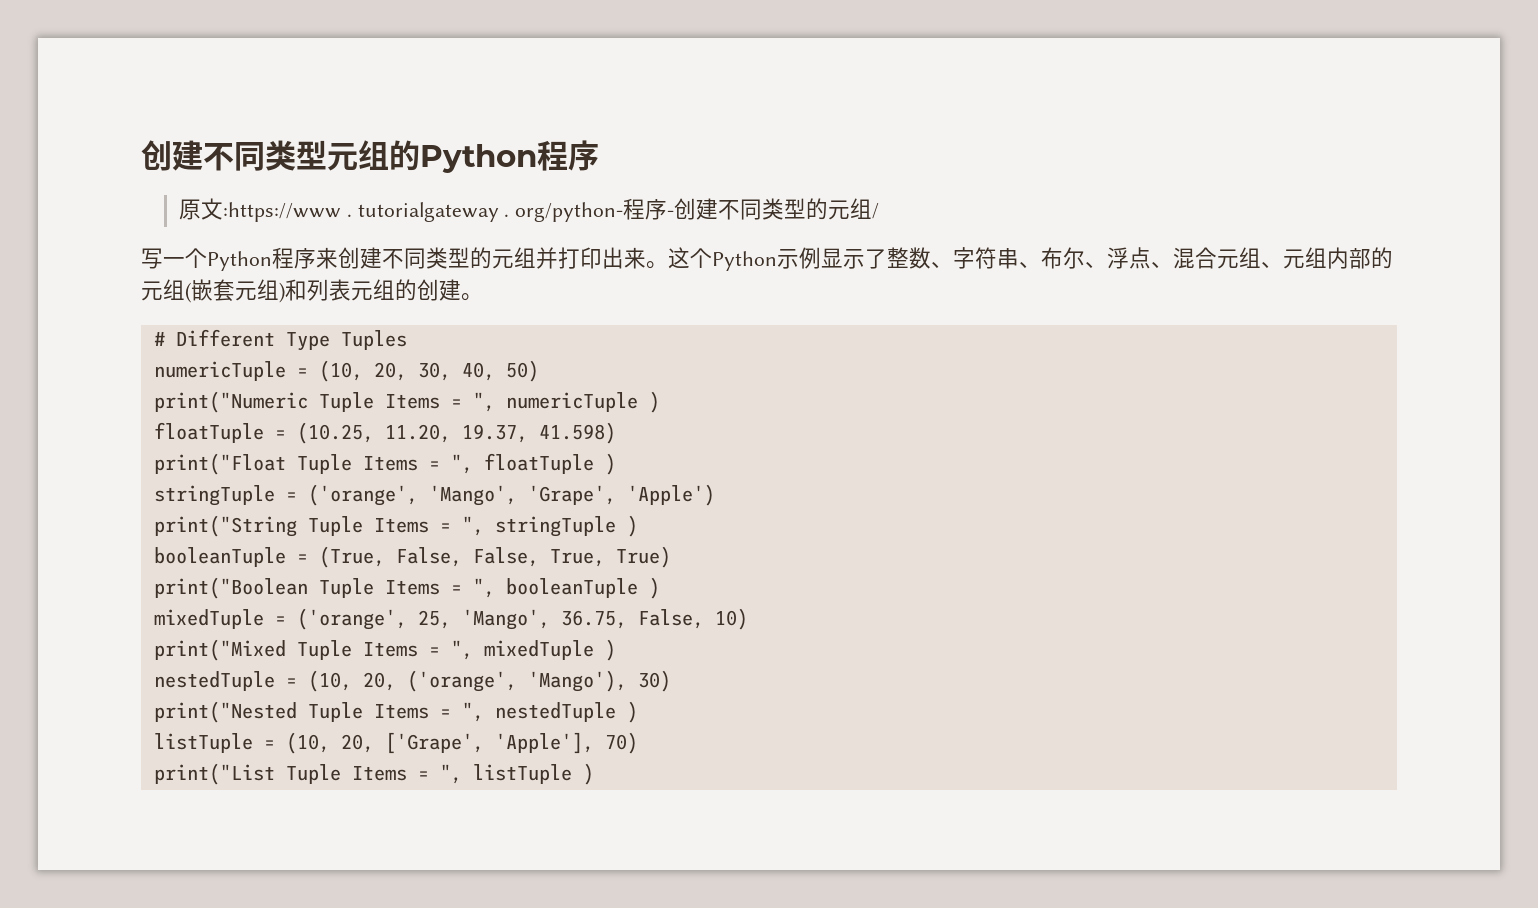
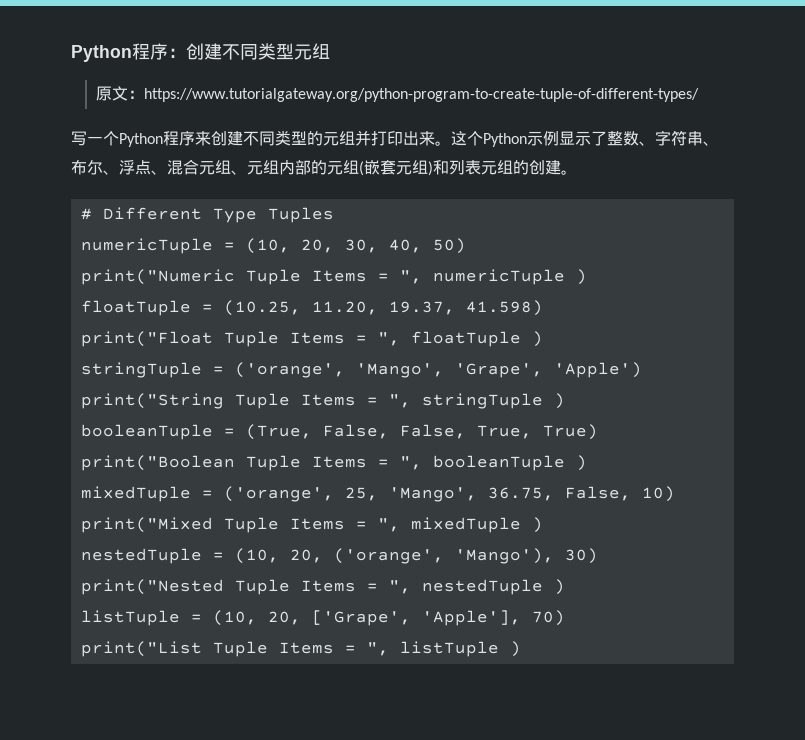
- 创建不同类型元组的Python程序
+ Python程序：创建不同类型元组
- 原文:https://www . tutorialgateway . org/python-程序-创建不同类型的元组/
+ 原文：https://www.tutorialgateway.org/python-program-to-create-tuple-of-different-types/

